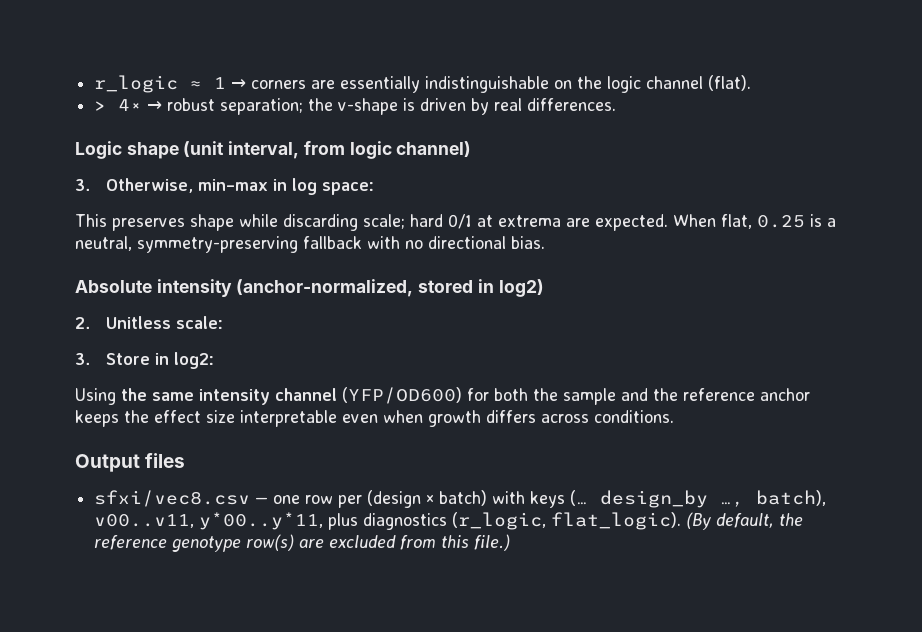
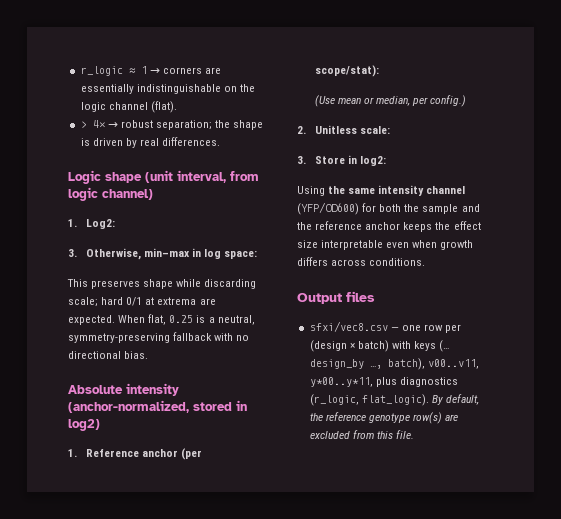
- > 4× → robust separation; the v-shape is driven by real differences.
+ > 4× → robust separation; the shape is driven by real differences.
+ 1. Log2:
+ 1. Reference anchor (per scope/stat):
+ (Use mean or median, per config.)
- (By default, the reference genotype row(s) are excluded from this file.)
+ By default, the reference genotype row(s) are excluded from this file.

